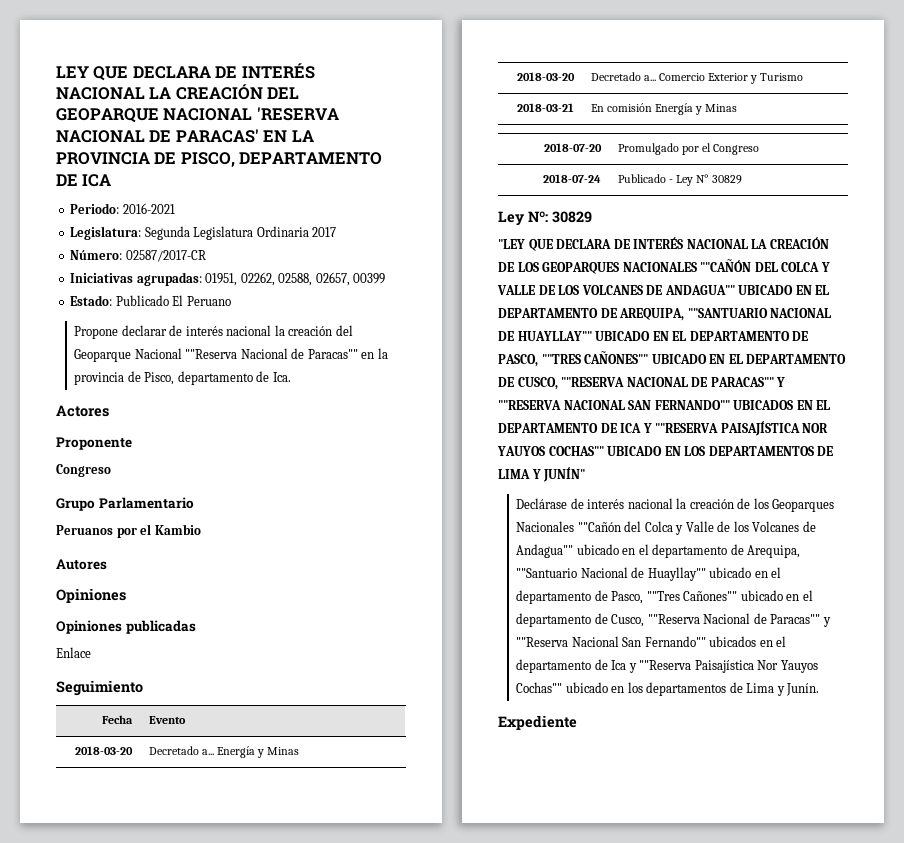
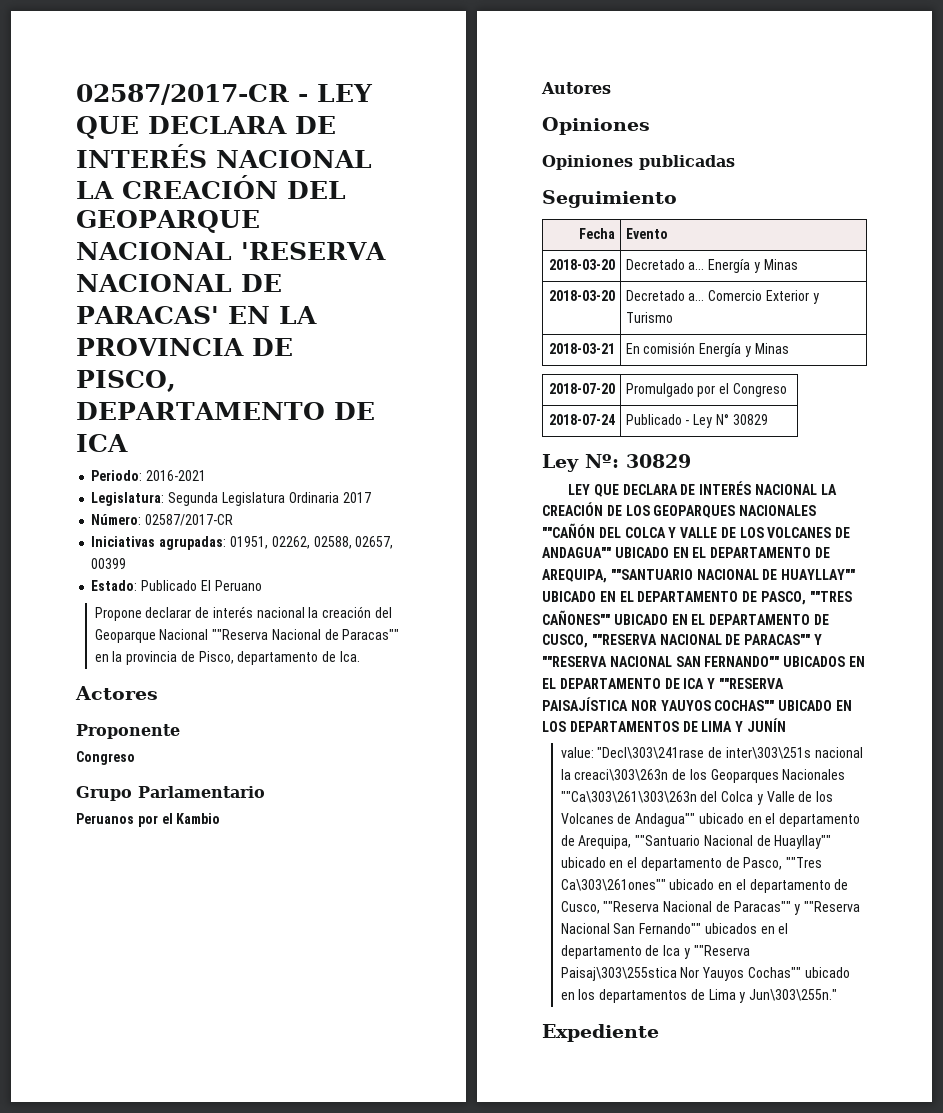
- LEY QUE DECLARA DE INTERÉS NACIONAL LA CREACIÓN DEL GEOPARQUE NACIONAL 'RESERVA NACIONAL DE PARACAS' EN LA PROVINCIA DE PISCO, DEPARTAMENTO DE ICA
+ 02587/2017-CR - LEY QUE DECLARA DE INTERÉS NACIONAL LA CREACIÓN DEL GEOPARQUE NACIONAL 'RESERVA NACIONAL DE PARACAS' EN LA PROVINCIA DE PISCO, DEPARTAMENTO DE ICA
- Enlace
- "LEY QUE DECLARA DE INTERÉS NACIONAL LA CREACIÓN DE LOS GEOPARQUES NACIONALES ""CAÑÓN DEL COLCA Y VALLE DE LOS VOLCANES DE ANDAGUA"" UBICADO EN EL DEPARTAMENTO DE AREQUIPA, ""SANTUARIO NACIONAL DE HUAYLLAY"" UBICADO EN EL DEPARTAMENTO DE PASCO, ""TRES CAÑONES"" UBICADO EN EL DEPARTAMENTO DE CUSCO, ""RESERVA NACIONAL DE PARACAS"" Y ""RESERVA NACIONAL SAN FERNANDO"" UBICADOS EN EL DEPARTAMENTO DE ICA Y ""RESERVA PAISAJÍSTICA NOR YAUYOS COCHAS"" UBICADO EN LOS DEPARTAMENTOS DE LIMA Y JUNÍN"
- Declárase de interés nacional la creación de los Geoparques Nacionales ""Cañón del Colca y Valle de los Volcanes de Andagua"" ubicado en el departamento de Arequipa, ""Santuario Nacional de Huayllay"" ubicado en el departamento de Pasco, ""Tres Cañones"" ubicado en el departamento de Cusco, ""Reserva Nacional de Paracas"" y ""Reserva Nacional San Fernando"" ubicados en el departamento de Ica y ""Reserva Paisajística Nor Yauyos Cochas"" ubicado en los departamentos de Lima y Junín.
+ LEY QUE DECLARA DE INTERÉS NACIONAL LA CREACIÓN DE LOS GEOPARQUES NACIONALES ""CAÑÓN DEL COLCA Y VALLE DE LOS VOLCANES DE ANDAGUA"" UBICADO EN EL DEPARTAMENTO DE AREQUIPA, ""SANTUARIO NACIONAL DE HUAYLLAY"" UBICADO EN EL DEPARTAMENTO DE PASCO, ""TRES CAÑONES"" UBICADO EN EL DEPARTAMENTO DE CUSCO, ""RESERVA NACIONAL DE PARACAS"" Y ""RESERVA NACIONAL SAN FERNANDO"" UBICADOS EN EL DEPARTAMENTO DE ICA Y ""RESERVA PAISAJÍSTICA NOR YAUYOS COCHAS"" UBICADO EN LOS DEPARTAMENTOS DE LIMA Y JUNÍN
+ value: "Decl\303\241rase de inter\303\251s nacional la creaci\303\263n de los Geoparques Nacionales ""Ca\303\261\303\263n del Colca y Valle de los Volcanes de Andagua"" ubicado en el departamento de Arequipa, ""Santuario Nacional de Huayllay"" ubicado en el departamento de Pasco, ""Tres Ca\303\261ones"" ubicado en el departamento de Cusco, ""Reserva Nacional de Paracas"" y ""Reserva Nacional San Fernando"" ubicados en el departamento de Ica y ""Reserva Paisaj\303\255stica Nor Yauyos Cochas"" ubicado en los departamentos de Lima y Jun\303\255n."

